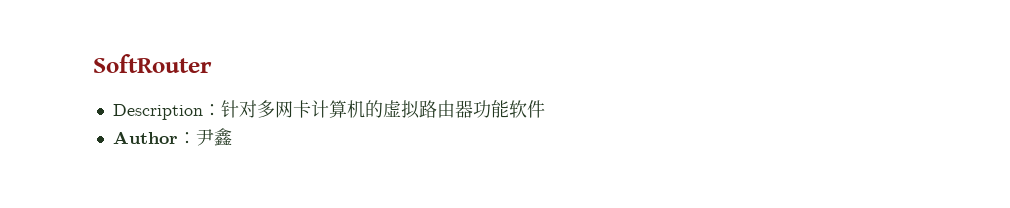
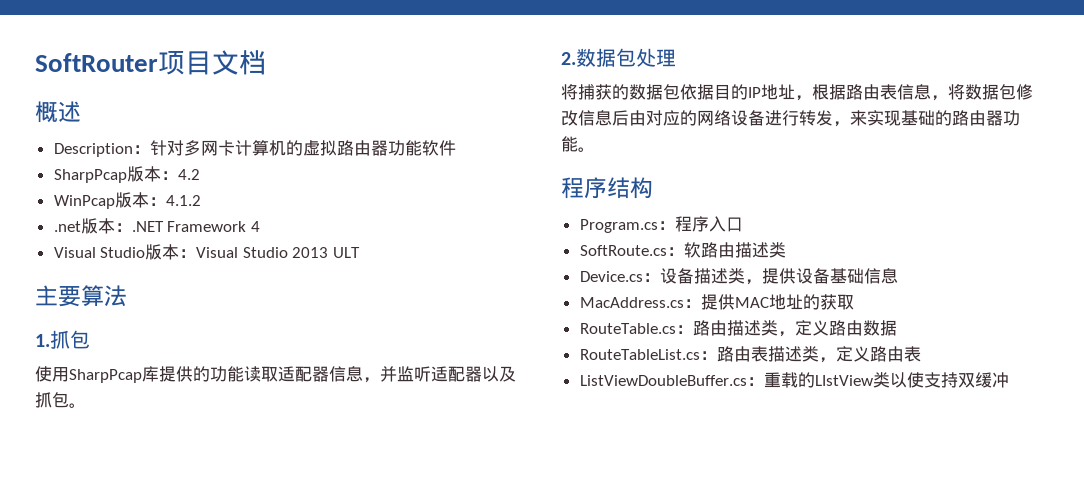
- SoftRouter
+ SoftRouter项目文档
+ 概述
- Author：尹鑫
+ SharpPcap版本：4.2
+ WinPcap版本：4.1.2
+ .net版本：.NET Framework 4
+ Visual Studio版本：Visual Studio 2013 ULT
+ 主要算法
+ 1.抓包
+ 使用SharpPcap库提供的功能读取适配器信息，并监听适配器以及抓包。
+ 2.数据包处理
+ 将捕获的数据包依据目的IP地址，根据路由表信息，将数据包修改信息后由对应的网络设备进行转发，来实现基础的路由器功能。
+ 程序结构
+ Program.cs：程序入口
+ SoftRoute.cs：软路由描述类
+ Device.cs：设备描述类，提供设备基础信息
+ MacAddress.cs：提供MAC地址的获取
+ RouteTable.cs：路由描述类，定义路由数据
+ RouteTableList.cs：路由表描述类，定义路由表
+ ListViewDoubleBuffer.cs：重载的LIstView类以使支持双缓冲

